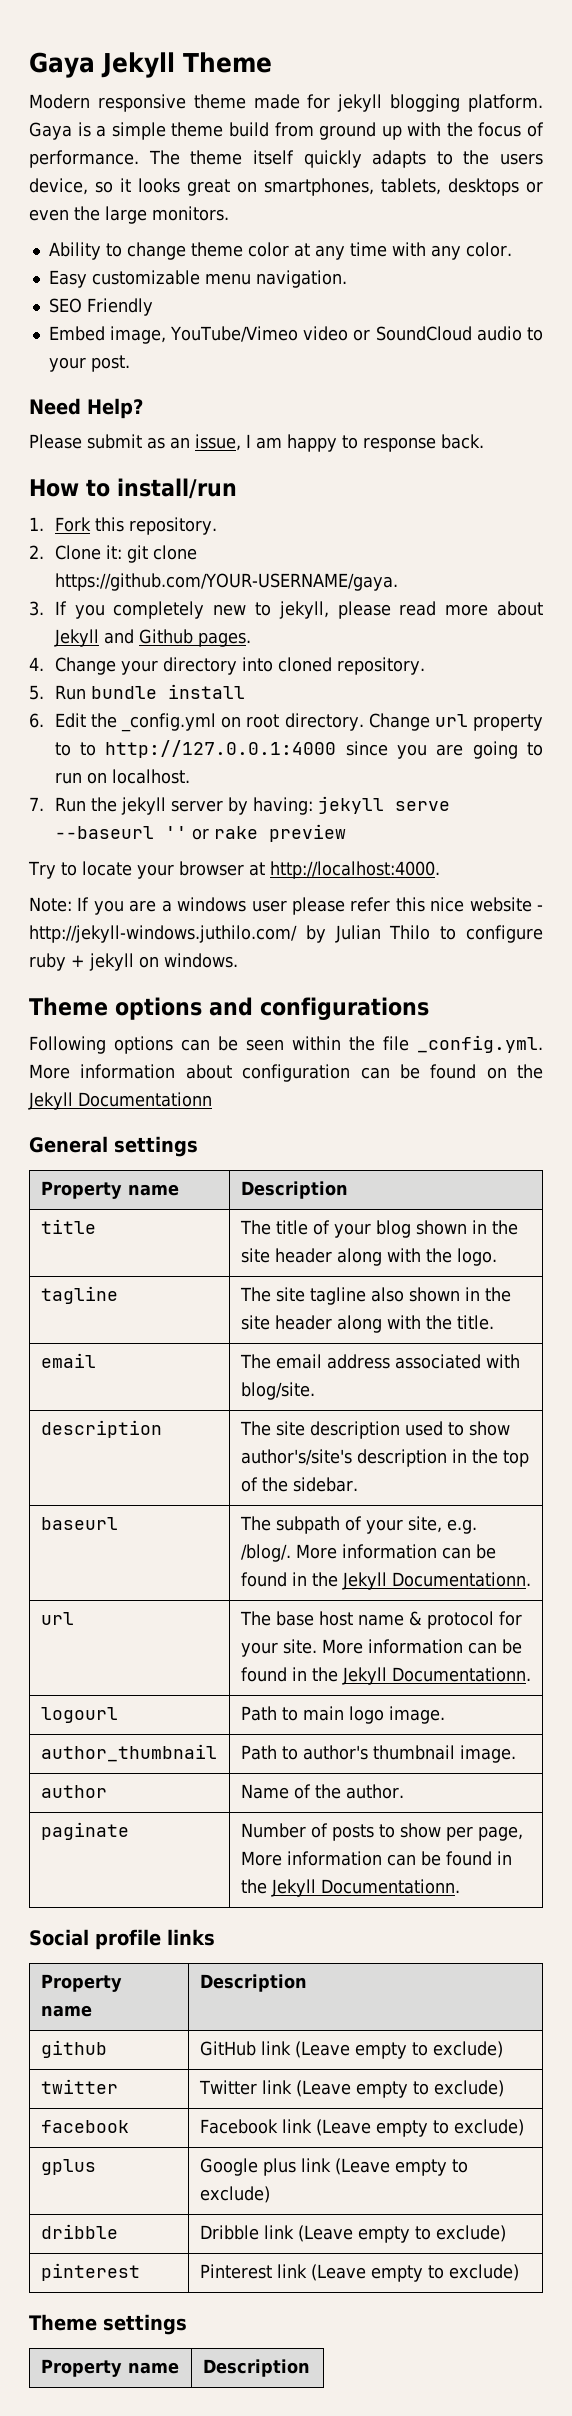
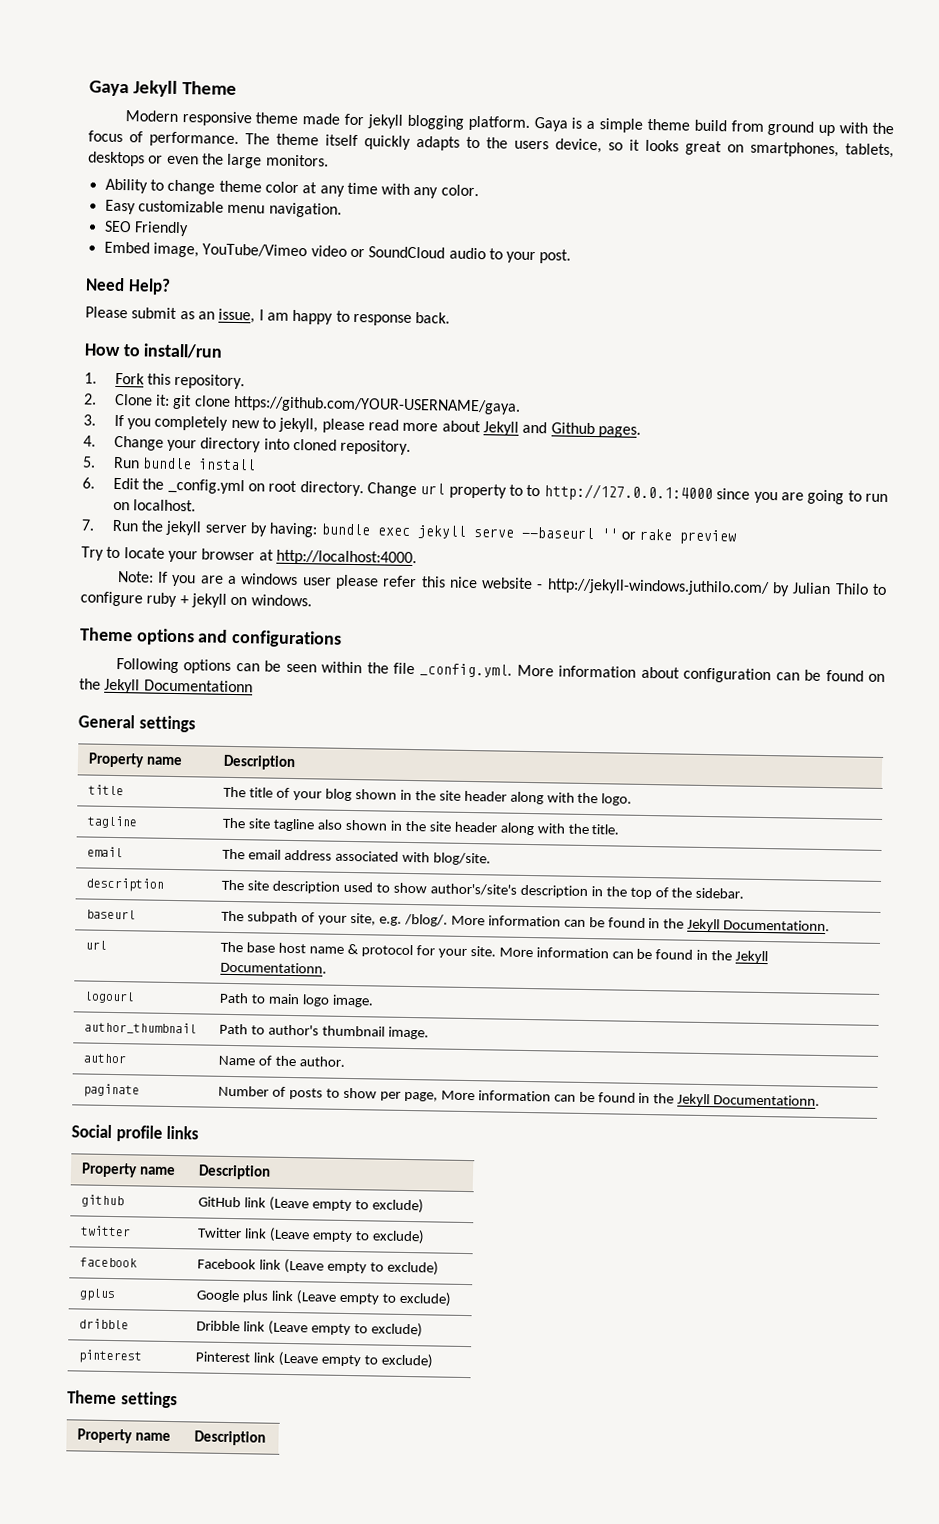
- 7. Run the jekyll server by having: jekyll serve --baseurl '' or rake preview
+ 7. Run the jekyll server by having: bundle exec jekyll serve --baseurl '' or rake preview

